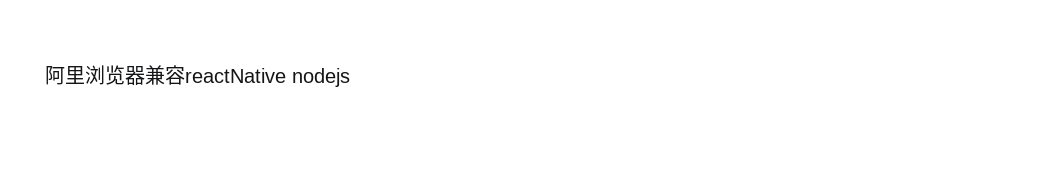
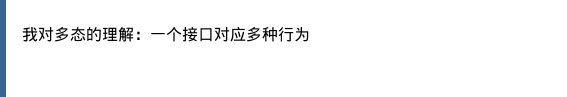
- 阿里浏览器兼容reactNative nodejs
+ 我对多态的理解：一个接口对应多种行为

